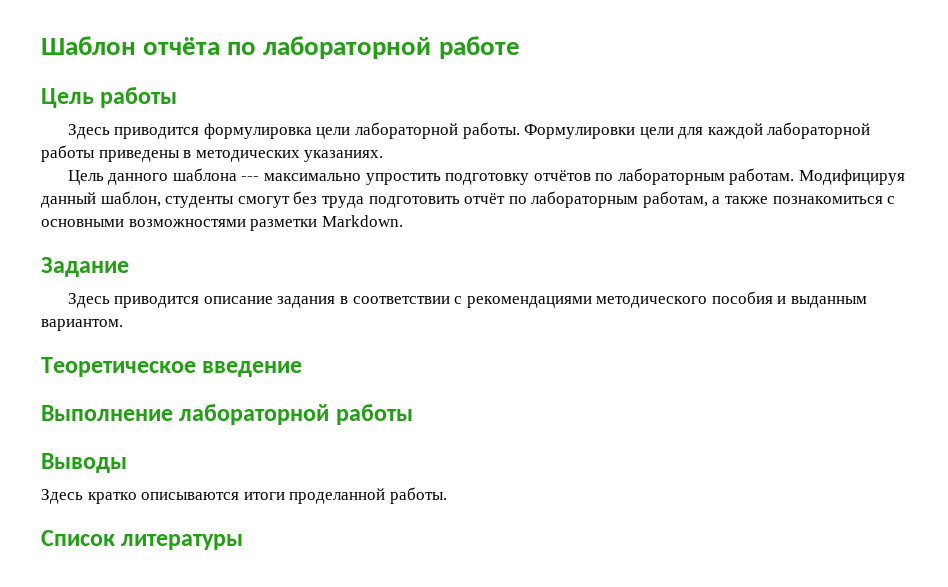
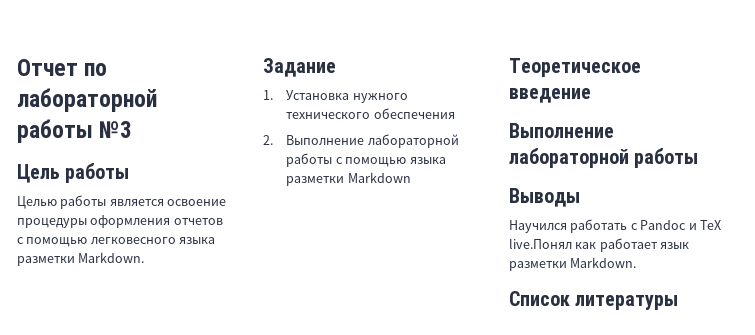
- Шаблон отчёта по лабораторной работе
+ Отчет по лабораторной работы №3
  Цель работы
- Здесь приводится формулировка цели лабораторной работы. Формулировки цели для каждой лабораторной работы приведены в методических указаниях.
- Цель данного шаблона --- максимально упростить подготовку отчётов по лабораторным работам. Модифицируя данный шаблон, студенты смогут без труда подготовить отчёт по лабораторным работам, а также познакомиться с основными возможностями разметки Markdown.
+ Целью работы является освоение процедуры оформления отчетов с помощью легковесного языка разметки Markdown.
  Задание
- Здесь приводится описание задания в соответствии с рекомендациями методического пособия и выданным вариантом.
+ 1. Установка нужного технического обеспечения
+ 2. Выполнение лабораторной работы с помощью языка разметки Markdown
- Здесь кратко описываются итоги проделанной работы.
+ Научился работать с Pandoc и TeX live.Понял как работает язык разметки Markdown.

